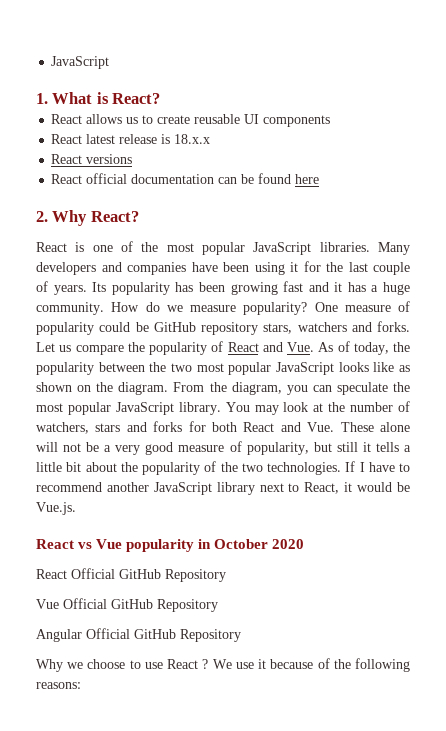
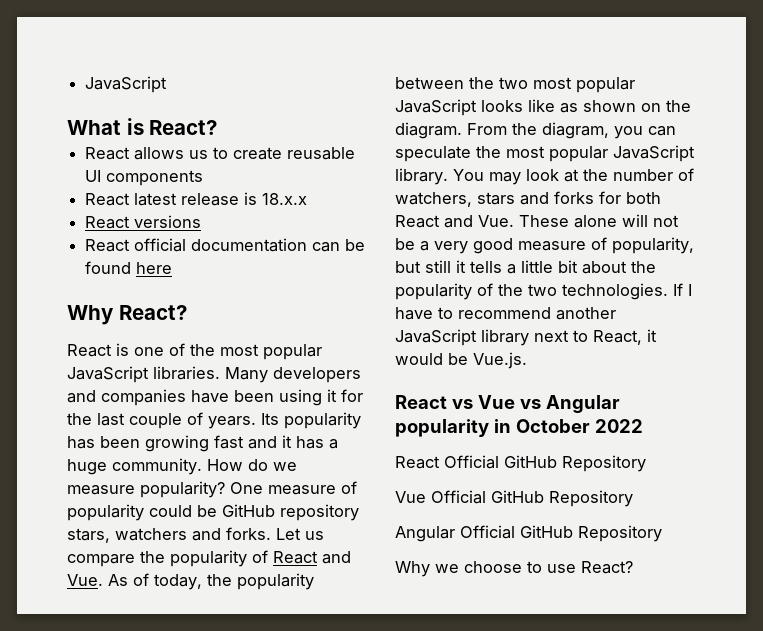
- 1. What is React?
+ What is React?
- 2. Why React?
+ Why React?
- React vs Vue popularity in October 2020
+ React vs Vue vs Angular popularity in October 2022
- Why we choose to use React ? We use it because of the following reasons:
+ Why we choose to use React?

